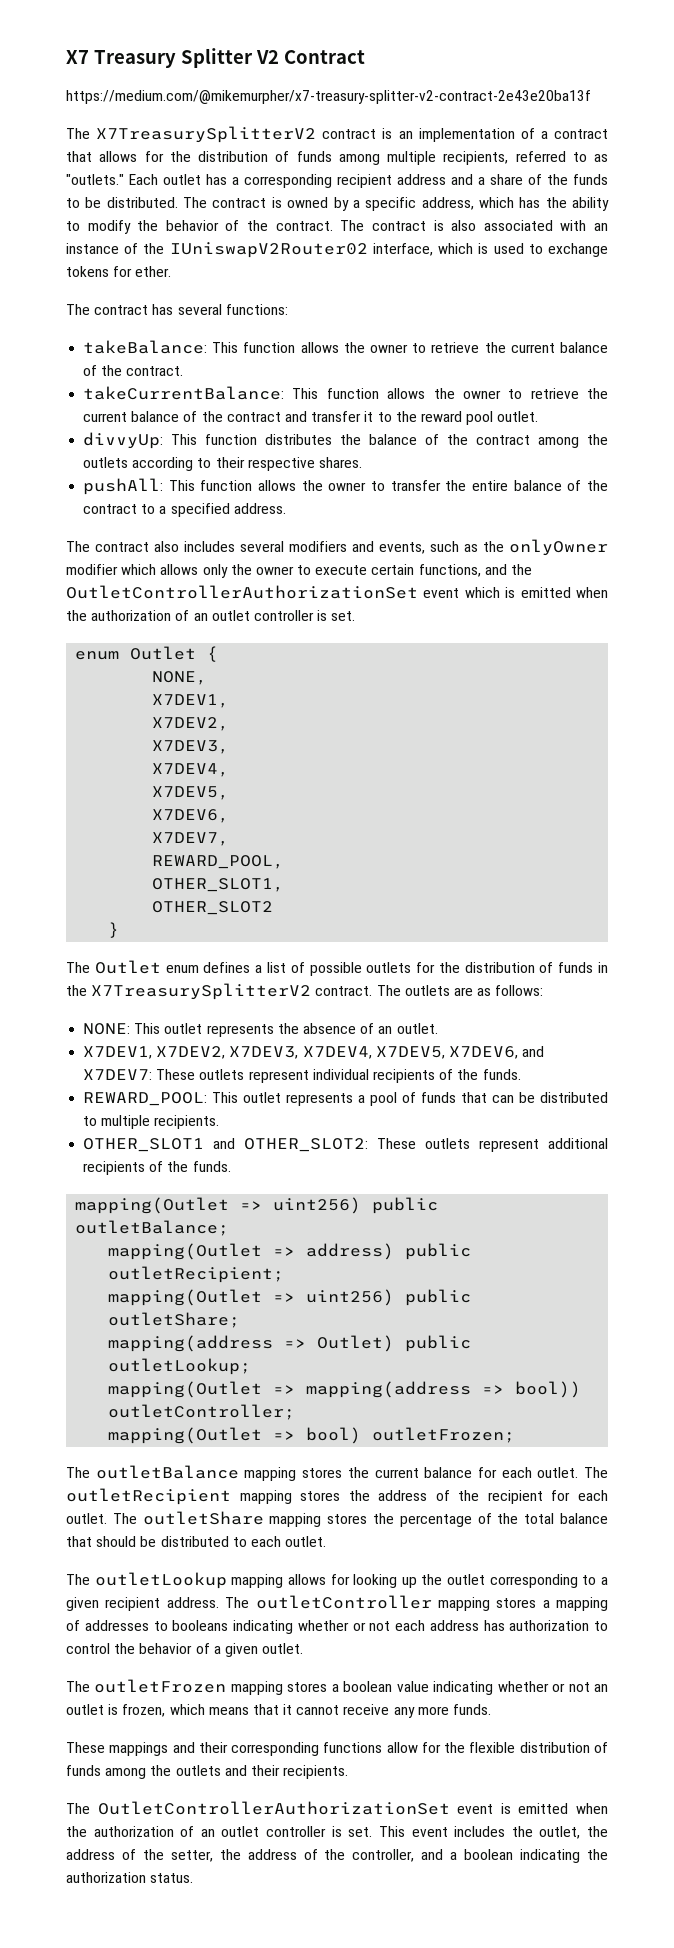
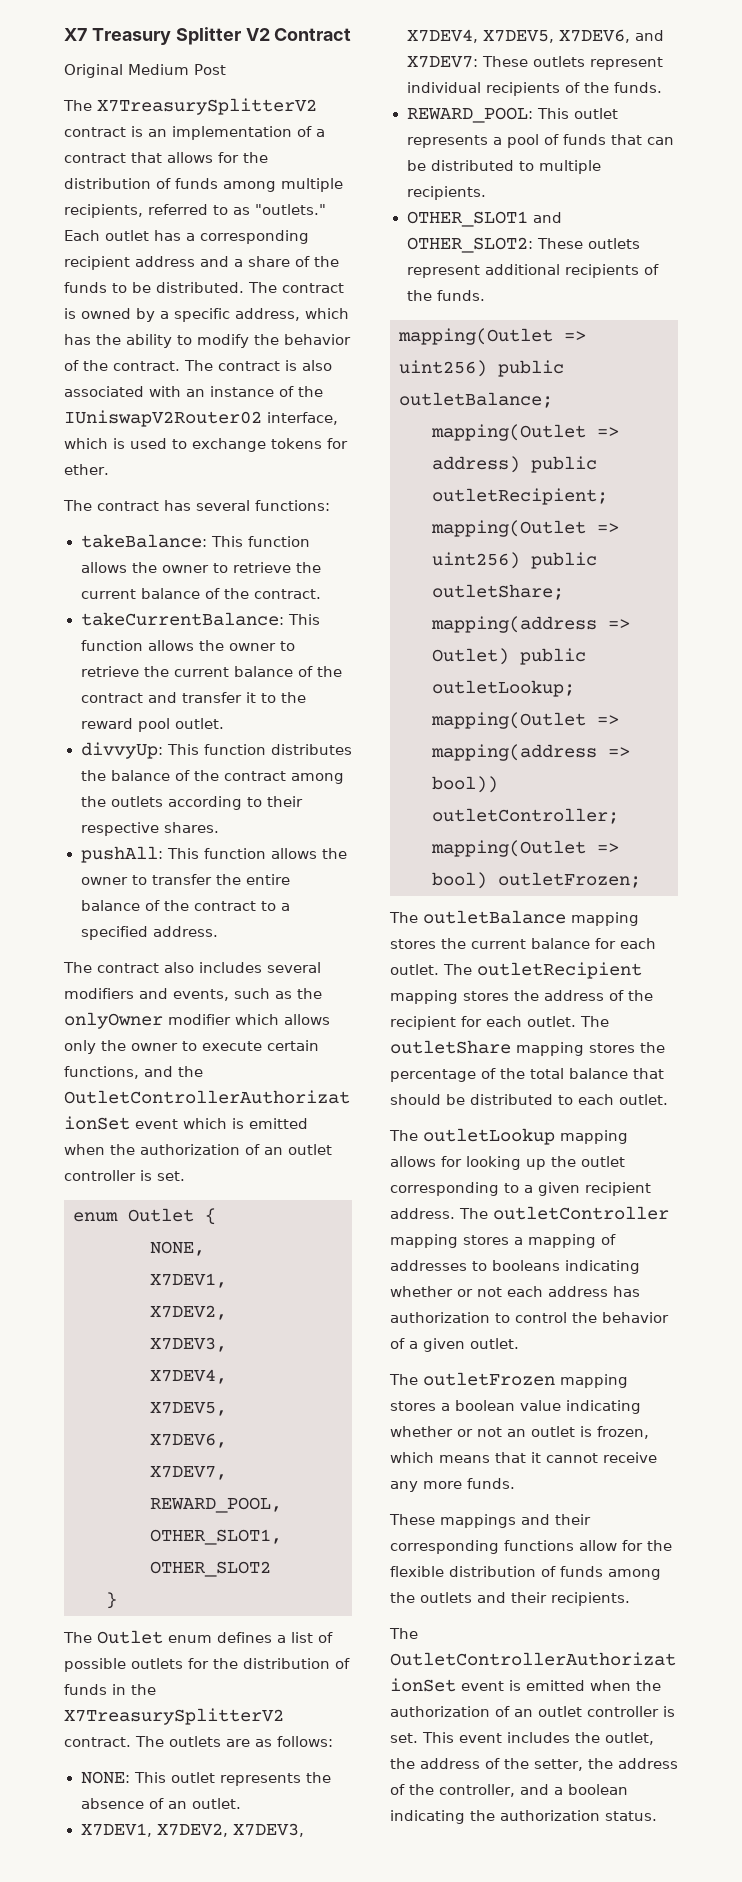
- https://medium.com/@mikemurpher/x7-treasury-splitter-v2-contract-2e43e20ba13f
+ Original Medium Post

